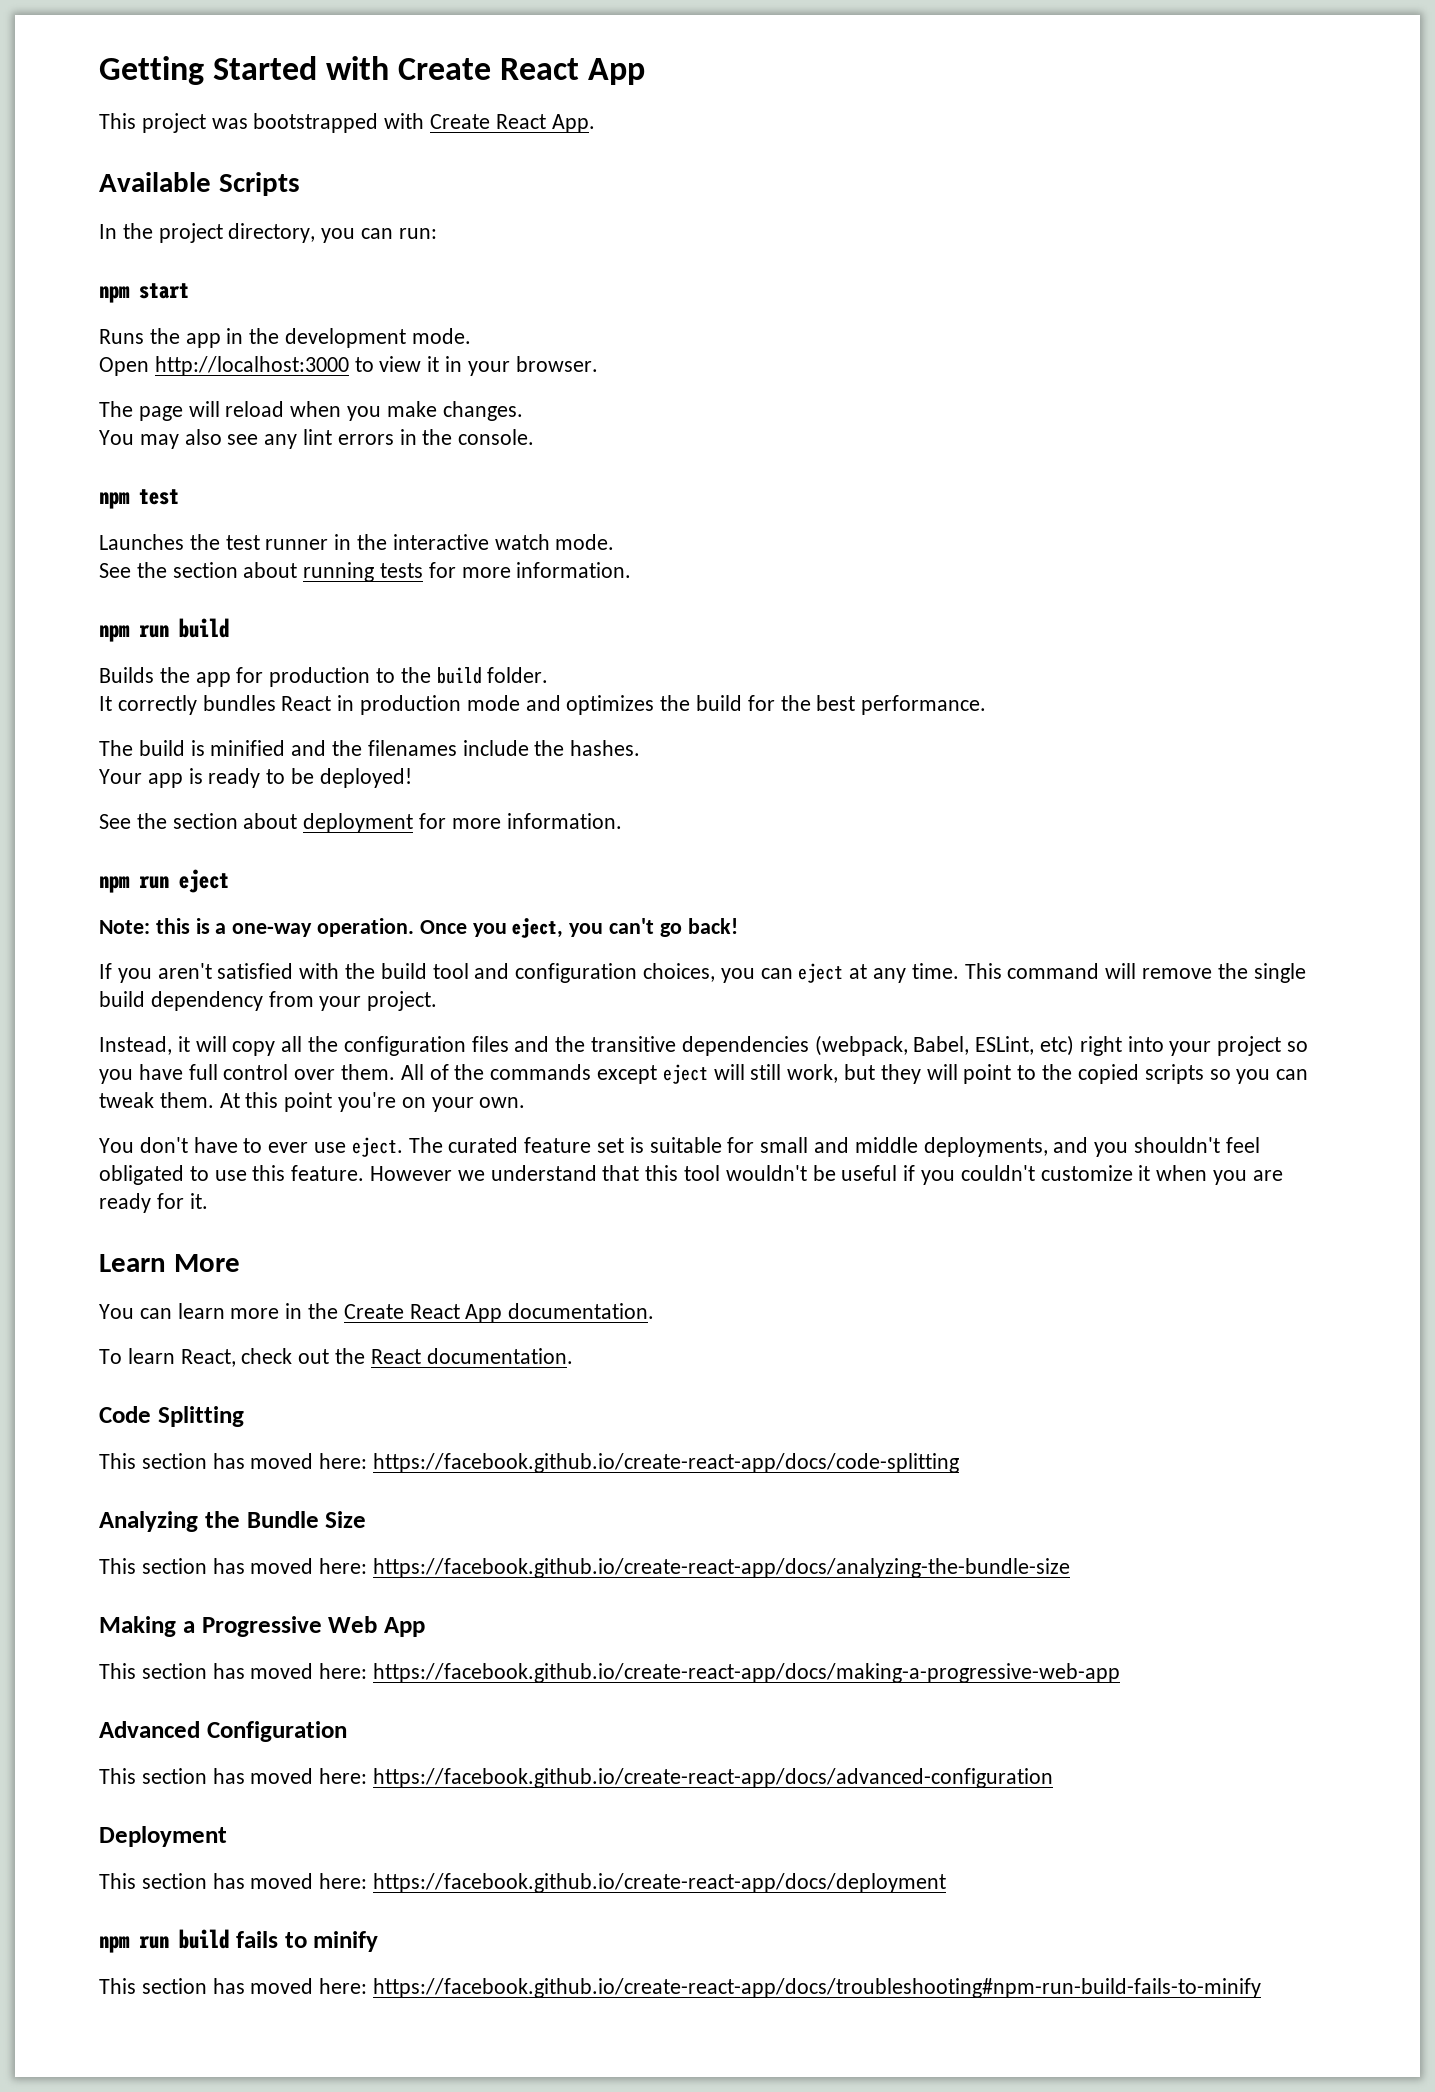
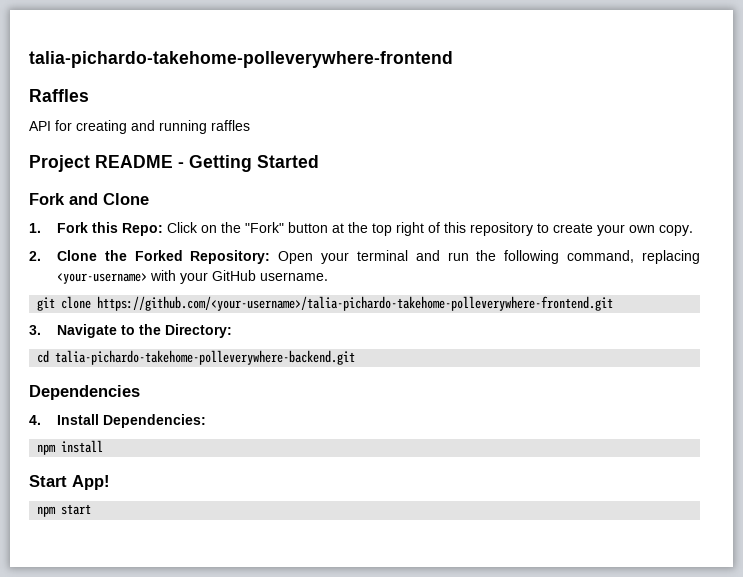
- Getting Started with Create React App
- This project was bootstrapped with Create React App.
- Available Scripts
- In the project directory, you can run:
+ talia-pichardo-takehome-polleverywhere-frontend
+ Raffles
+ API for creating and running raffles
+ Project README - Getting Started
+ Fork and Clone
+ 1. Fork this Repo: Click on the "Fork" button at the top right of this repository to create your own copy.
+ 2. Clone the Forked Repository: Open your terminal and run the following command, replacing <your-username> with your GitHub username.
+ git clone https://github.com/<your-username>/talia-pichardo-takehome-polleverywhere-frontend.git
+ 3. Navigate to the Directory:
+ cd talia-pichardo-takehome-polleverywhere-backend.git
+ Dependencies
+ 4. Install Dependencies:
+ npm install
+ Start App!
  npm start
- Runs the app in the development mode.
- Open http://localhost:3000 to view it in your browser.
- The page will reload when you make changes.
- You may also see any lint errors in the console.
- npm test
- Launches the test runner in the interactive watch mode.
- See the section about running tests for more information.
- npm run build
- Builds the app for production to the build folder.
- It correctly bundles React in production mode and optimizes the build for the best performance.
- The build is minified and the filenames include the hashes.
- Your app is ready to be deployed!
- See the section about deployment for more information.
- npm run eject
- Note: this is a one-way operation. Once you eject, you can't go back!
- If you aren't satisfied with the build tool and configuration choices, you can eject at any time. This command will remove the single build dependency from your project.
- Instead, it will copy all the configuration files and the transitive dependencies (webpack, Babel, ESLint, etc) right into your project so you have full control over them. All of the commands except eject will still work, but they will point to the copied scripts so you can tweak them. At this point you're on your own.
- You don't have to ever use eject. The curated feature set is suitable for small and middle deployments, and you shouldn't feel obligated to use this feature. However we understand that this tool wouldn't be useful if you couldn't customize it when you are ready for it.
- Learn More
- You can learn more in the Create React App documentation.
- To learn React, check out the React documentation.
- Code Splitting
- This section has moved here: https://facebook.github.io/create-react-app/docs/code-splitting
- Analyzing the Bundle Size
- This section has moved here: https://facebook.github.io/create-react-app/docs/analyzing-the-bundle-size
- Making a Progressive Web App
- This section has moved here: https://facebook.github.io/create-react-app/docs/making-a-progressive-web-app
- Advanced Configuration
- This section has moved here: https://facebook.github.io/create-react-app/docs/advanced-configuration
- Deployment
- This section has moved here: https://facebook.github.io/create-react-app/docs/deployment
- npm run build fails to minify
- This section has moved here: https://facebook.github.io/create-react-app/docs/troubleshooting#npm-run-build-fails-to-minify

